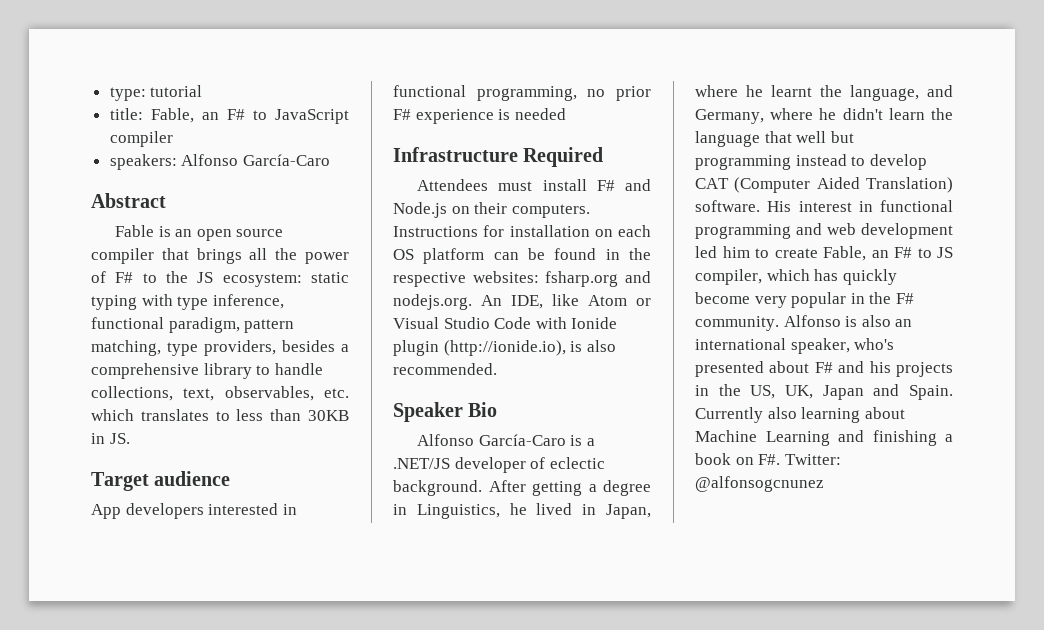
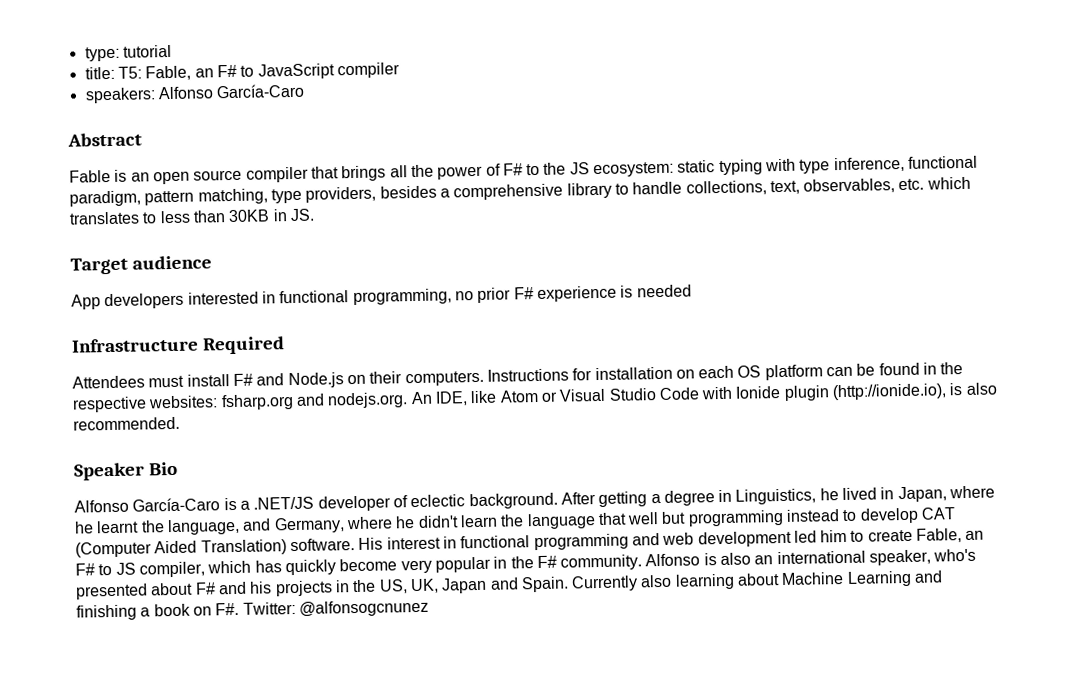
- title: Fable, an F# to JavaScript compiler
+ title: T5: Fable, an F# to JavaScript compiler

